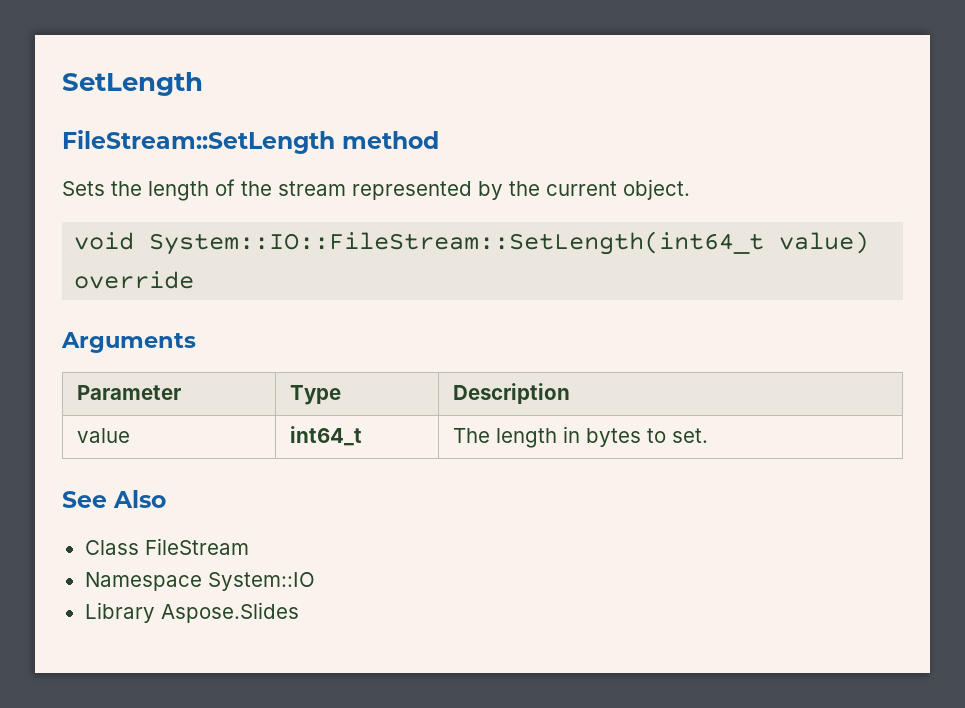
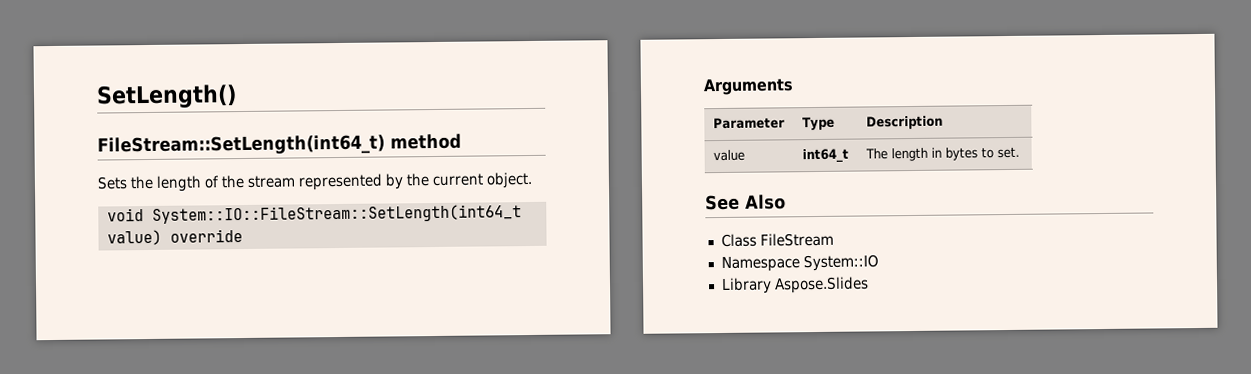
- SetLength
- FileStream::SetLength method
+ SetLength()
+ FileStream::SetLength(int64_t) method

